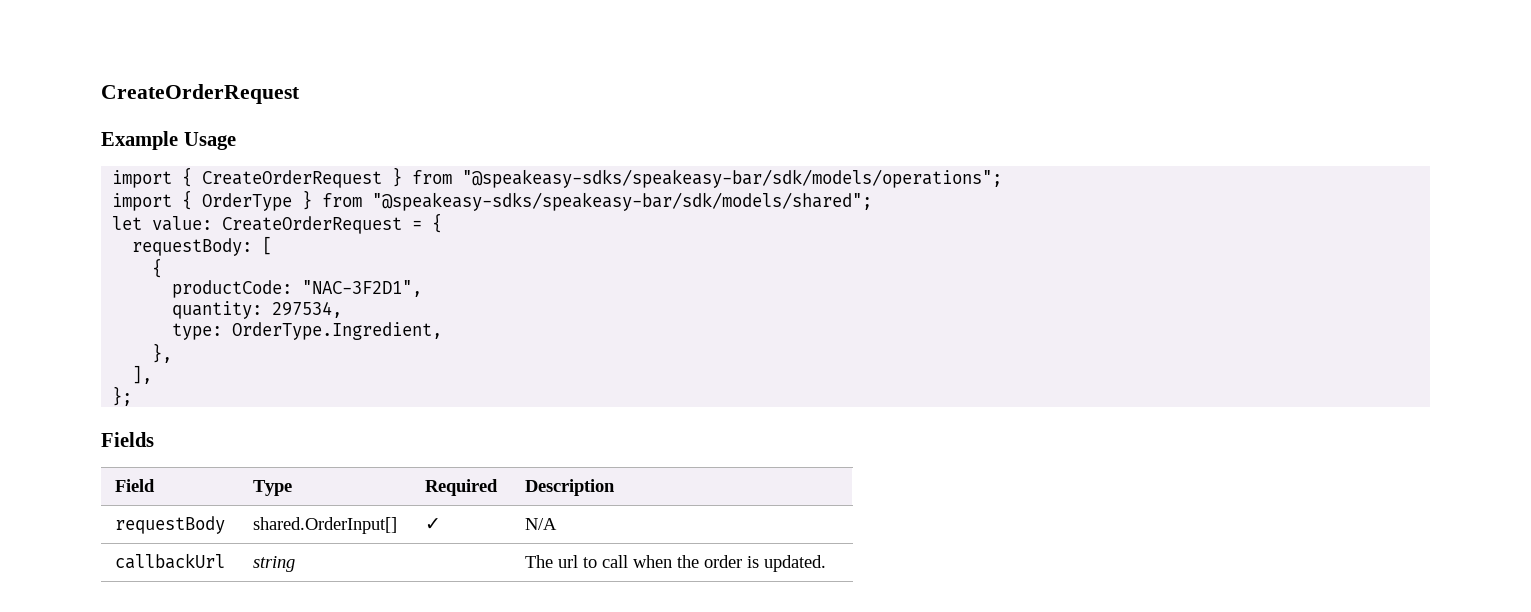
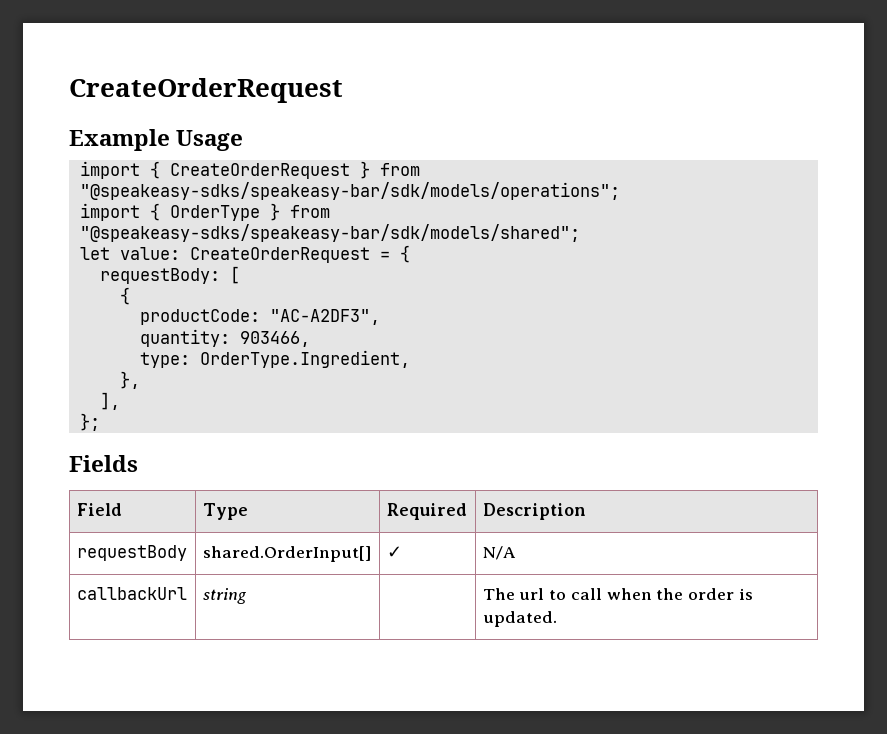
- productCode: "NAC-3F2D1",
+ productCode: "AC-A2DF3",
- quantity: 297534,
+ quantity: 903466,

